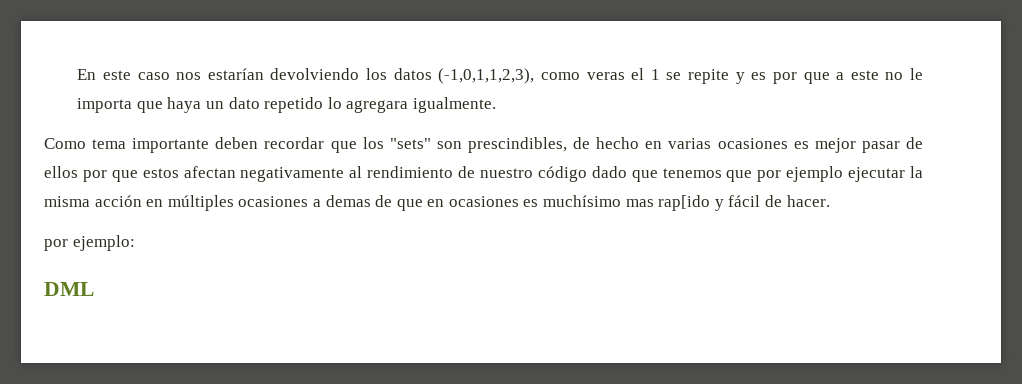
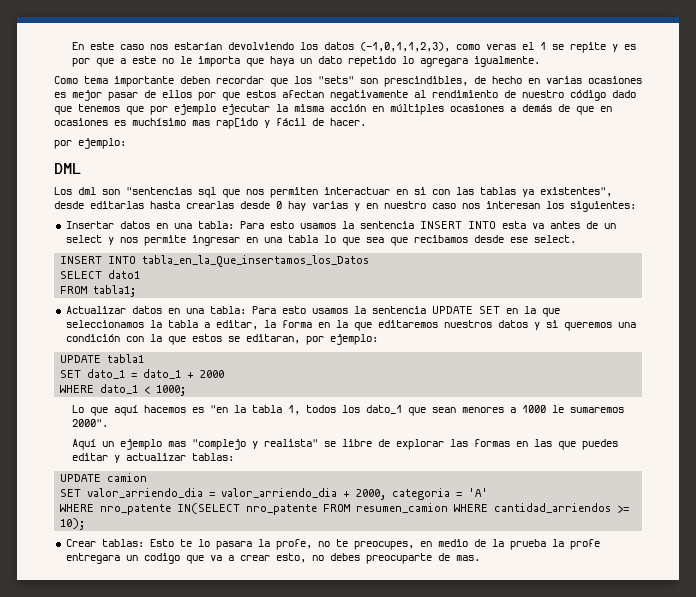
- Como tema importante deben recordar que los "sets" son prescindibles, de hecho en varias ocasiones es mejor pasar de ellos por que estos afectan negativamente al rendimiento de nuestro código dado que tenemos que por ejemplo ejecutar la misma acción en múltiples ocasiones a demas de que en ocasiones es muchísimo mas rap[ido y fácil de hacer.
+ Como tema importante deben recordar que los "sets" son prescindibles, de hecho en varias ocasiones es mejor pasar de ellos por que estos afectan negativamente al rendimiento de nuestro código dado que tenemos que por ejemplo ejecutar la misma acción en múltiples ocasiones a demás de que en ocasiones es muchísimo mas rap[ido y fácil de hacer.
+ Los dml son "sentencias sql que nos permiten interactuar en si con las tablas ya existentes", desde editarlas hasta crearlas desde 0 hay varias y en nuestro caso nos interesan los siguientes:
+ Insertar datos en una tabla: Para esto usamos la sentencia INSERT INTO esta va antes de un select y nos permite ingresar en una tabla lo que sea que recibamos desde ese select.
+ INSERT INTO tabla_en_la_Que_insertamos_los_Datos
+ SELECT dato1
+ FROM tabla1;
+ Actualizar datos en una tabla: Para esto usamos la sentencia UPDATE SET en la que seleccionamos la tabla a editar, la forma en la que editaremos nuestros datos y si queremos una condición con la que estos se editaran, por ejemplo:
+ UPDATE tabla1
+ SET dato_1 = dato_1 + 2000
+ WHERE dato_1 < 1000;
+ Lo que aquí hacemos es "en la tabla 1, todos los dato_1 que sean menores a 1000 le sumaremos 2000".
+ Aquí un ejemplo mas "complejo y realista" se libre de explorar las formas en las que puedes editar y actualizar tablas:
+ UPDATE camion
+ SET valor_arriendo_dia = valor_arriendo_dia + 2000, categoria = 'A'
+ WHERE nro_patente IN(SELECT nro_patente FROM resumen_camion WHERE cantidad_arriendos >= 10);
+ Crear tablas: Esto te lo pasara la profe, no te preocupes, en medio de la prueba la profe entregara un codigo que va a crear esto, no debes preocuparte de mas.

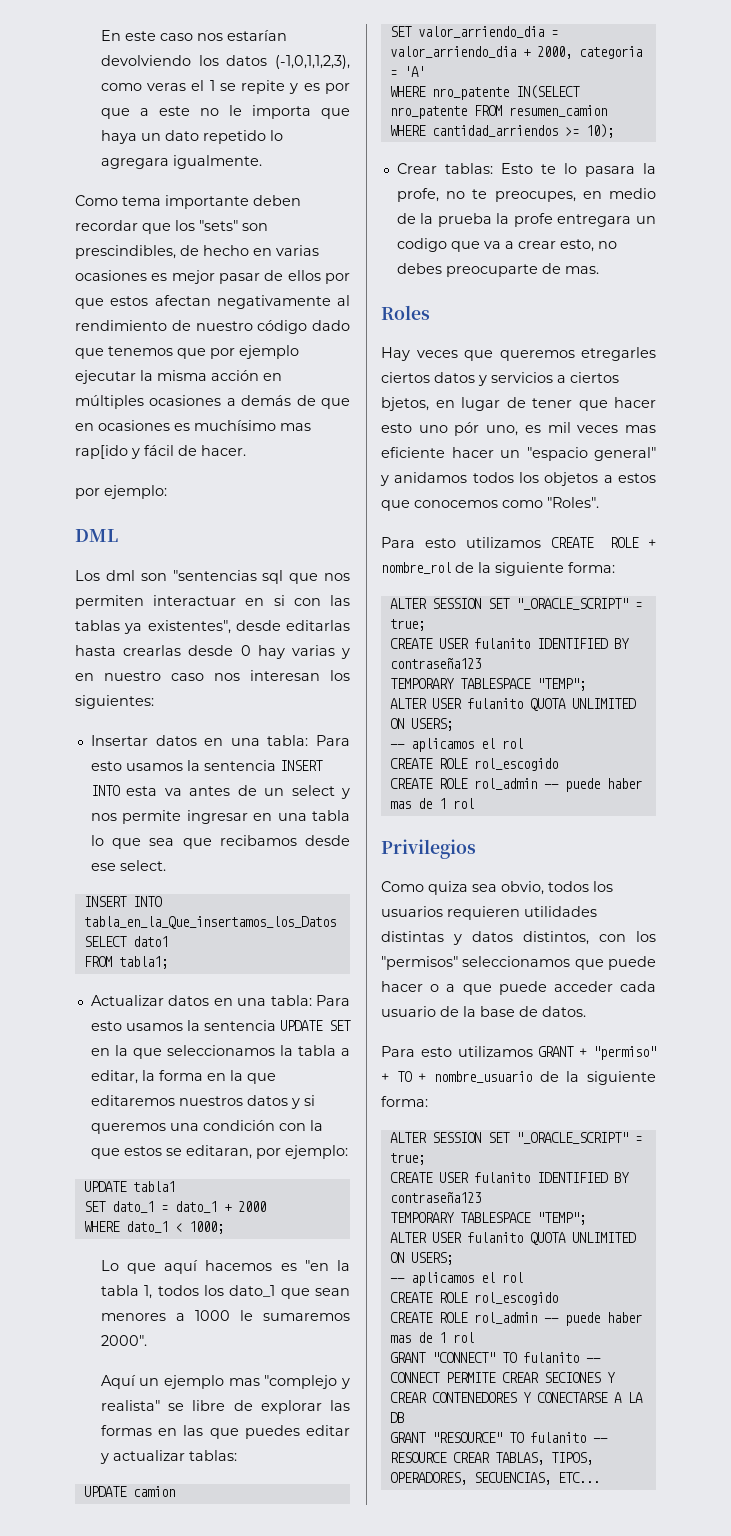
+ Roles
+ Hay veces que queremos etregarles ciertos datos y servicios a ciertos bjetos, en lugar de tener que hacer esto uno pór uno, es mil veces mas eficiente hacer un "espacio general" y anidamos todos los objetos a estos que conocemos como "Roles".
+ Para esto utilizamos CREATE ROLE + nombre_rol de la siguiente forma:
+ ALTER SESSION SET "_ORACLE_SCRIPT" = true;
+ CREATE USER fulanito IDENTIFIED BY contraseña123
+ TEMPORARY TABLESPACE "TEMP";
+ ALTER USER fulanito QUOTA UNLIMITED ON USERS;
+ -- aplicamos el rol
+ CREATE ROLE rol_escogido
+ CREATE ROLE rol_admin -- puede haber mas de 1 rol
+ Privilegios
+ Como quiza sea obvio, todos los usuarios requieren utilidades distintas y datos distintos, con los "permisos" seleccionamos que puede hacer o a que puede acceder cada usuario de la base de datos.
+ Para esto utilizamos GRANT + "permiso" + TO + nombre_usuario de la siguiente forma:
+ ALTER SESSION SET "_ORACLE_SCRIPT" = true;
+ CREATE USER fulanito IDENTIFIED BY contraseña123
+ TEMPORARY TABLESPACE "TEMP";
+ ALTER USER fulanito QUOTA UNLIMITED ON USERS;
+ -- aplicamos el rol
+ CREATE ROLE rol_escogido
+ CREATE ROLE rol_admin -- puede haber mas de 1 rol
+ GRANT "CONNECT" TO fulanito -- CONNECT PERMITE CREAR SECIONES Y CREAR CONTENEDORES Y CONECTARSE A LA DB
+ GRANT "RESOURCE" TO fulanito -- RESOURCE CREAR TABLAS, TIPOS, OPERADORES, SECUENCIAS, ETC...

